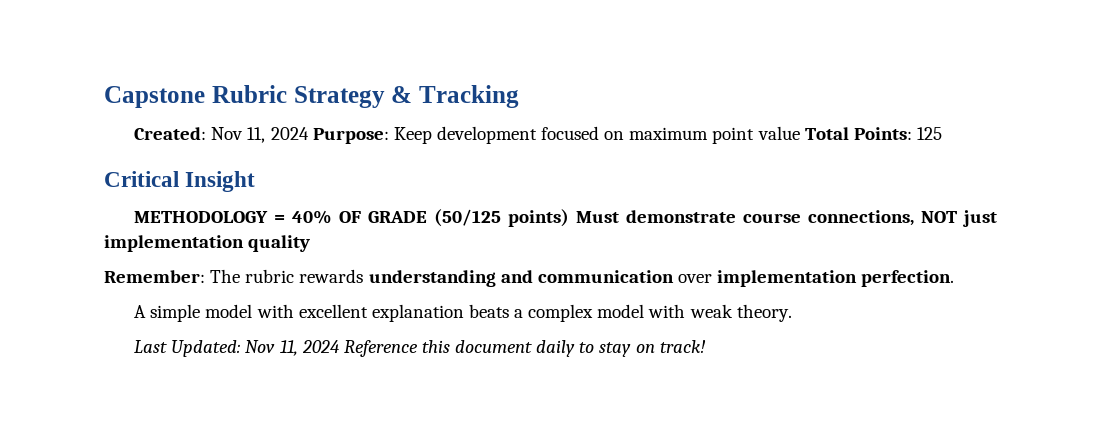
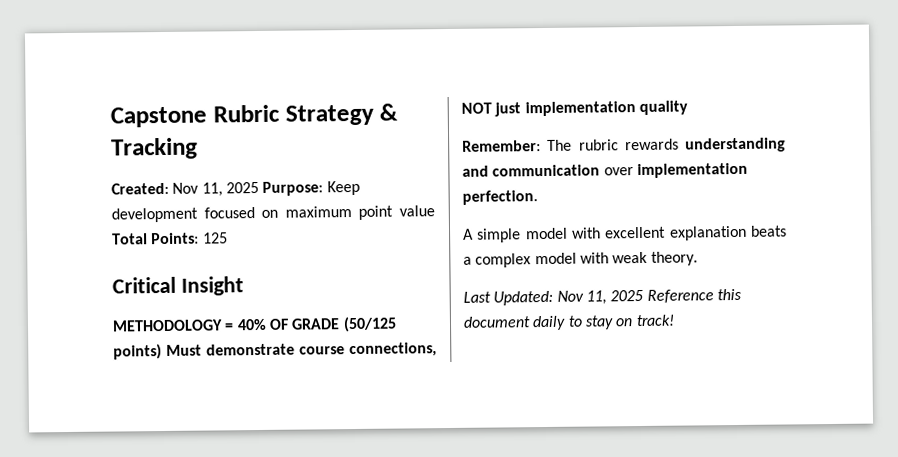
- Created: Nov 11, 2024 Purpose: Keep development focused on maximum point value Total Points: 125
+ Created: Nov 11, 2025 Purpose: Keep development focused on maximum point value Total Points: 125
- Last Updated: Nov 11, 2024 Reference this document daily to stay on track!
+ Last Updated: Nov 11, 2025 Reference this document daily to stay on track!

